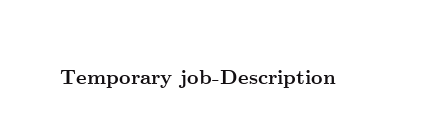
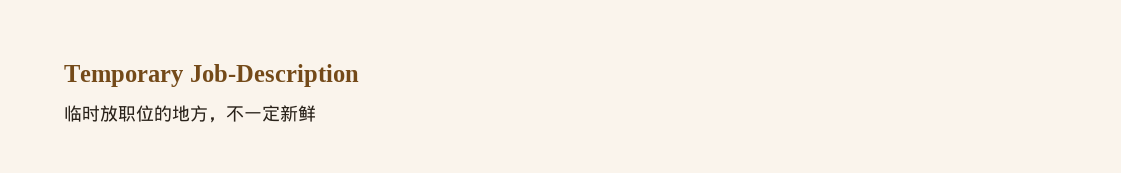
- Temporary job-Description
+ Temporary Job-Description
+ 临时放职位的地方，不一定新鲜

